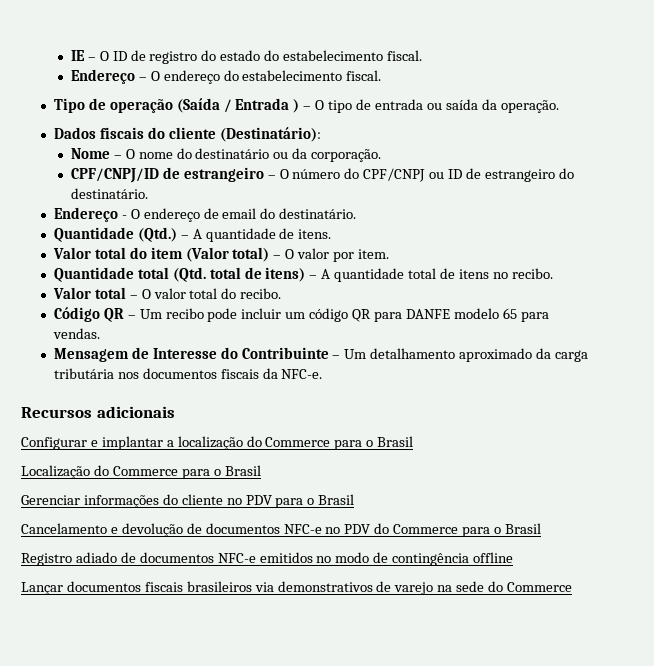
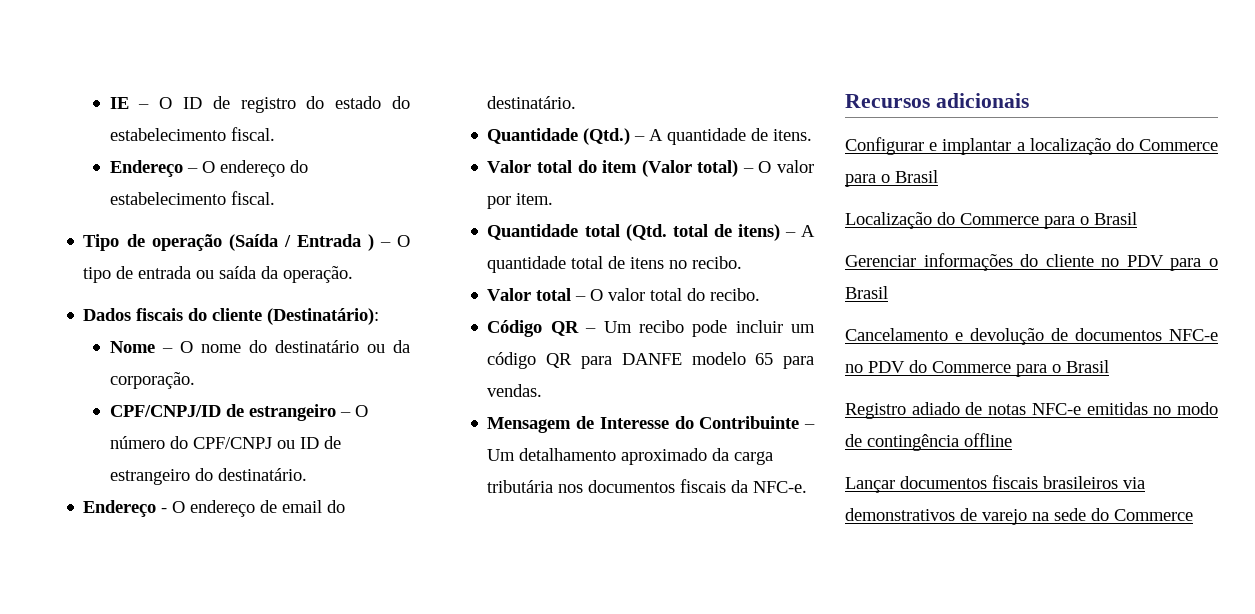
- Registro adiado de documentos NFC-e emitidos no modo de contingência offline
+ Registro adiado de notas NFC-e emitidas no modo de contingência offline

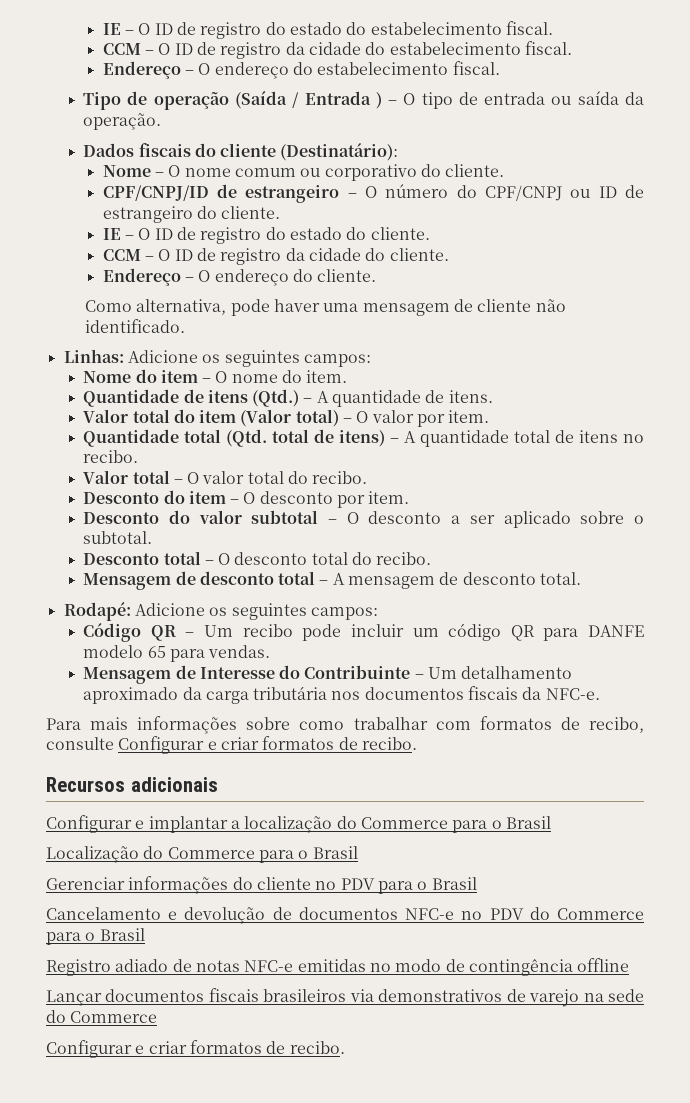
+ CCM – O ID de registro da cidade do estabelecimento fiscal.
- Nome – O nome do destinatário ou da corporação.
+ Nome – O nome comum ou corporativo do cliente.
- CPF/CNPJ/ID de estrangeiro – O número do CPF/CNPJ ou ID de estrangeiro do destinatário.
- Endereço - O endereço de email do destinatário.
- Quantidade (Qtd.) – A quantidade de itens.
+ CPF/CNPJ/ID de estrangeiro – O número do CPF/CNPJ ou ID de estrangeiro do cliente.
+ IE – O ID de registro do estado do cliente.
+ CCM – O ID de registro da cidade do cliente.
+ Endereço – O endereço do cliente.
+ Como alternativa, pode haver uma mensagem de cliente não identificado.
+ Linhas: Adicione os seguintes campos:
+ Nome do item – O nome do item.
+ Quantidade de itens (Qtd.) – A quantidade de itens.
+ Desconto do item – O desconto por item.
+ Desconto do valor subtotal – O desconto a ser aplicado sobre o subtotal.
+ Desconto total – O desconto total do recibo.
+ Mensagem de desconto total – A mensagem de desconto total.
+ Rodapé: Adicione os seguintes campos:
+ Para mais informações sobre como trabalhar com formatos de recibo, consulte Configurar e criar formatos de recibo.
  Lançar documentos fiscais brasileiros via demonstrativos de varejo na sede do Commerce
+ Configurar e criar formatos de recibo.

